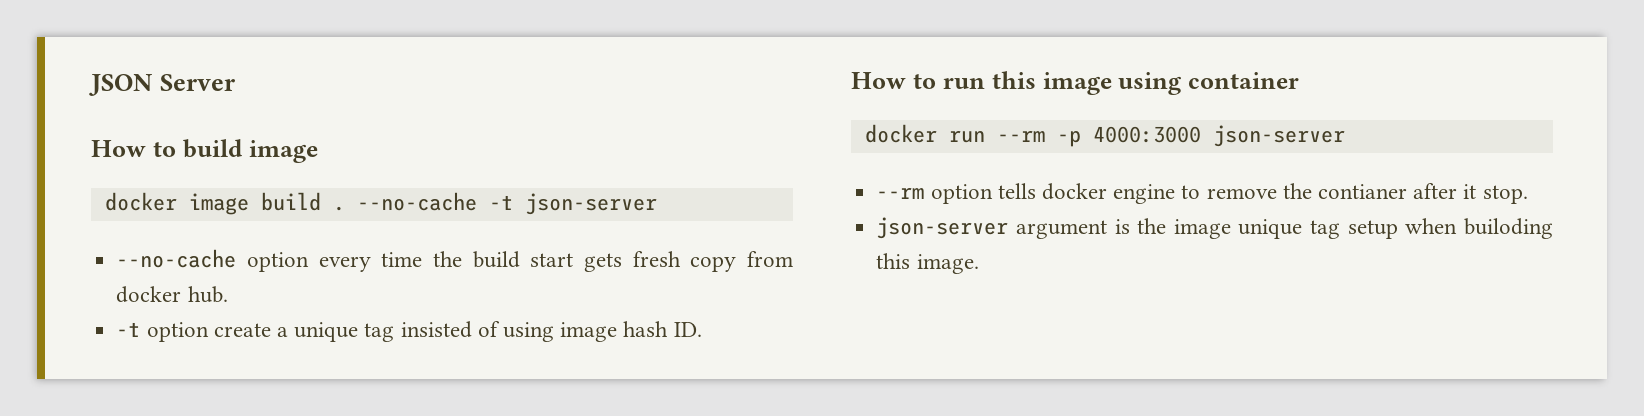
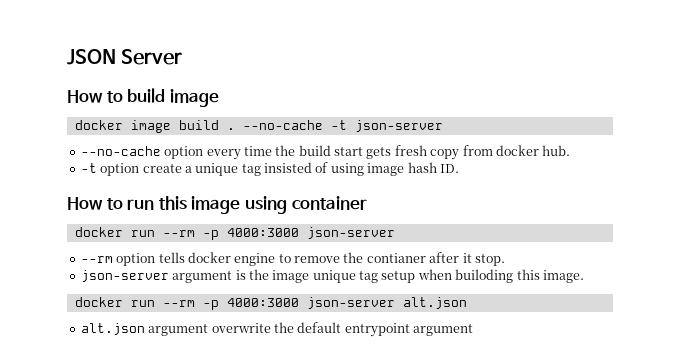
+ docker run --rm -p 4000:3000 json-server alt.json
+ alt.json argument overwrite the default entrypoint argument

